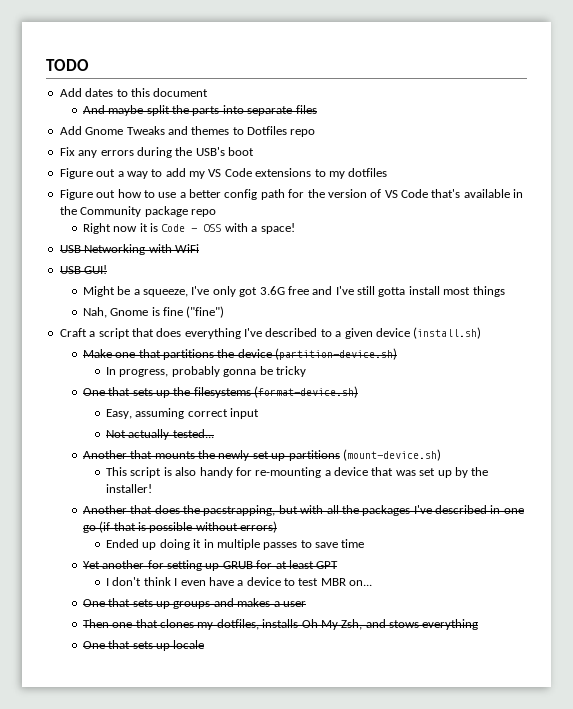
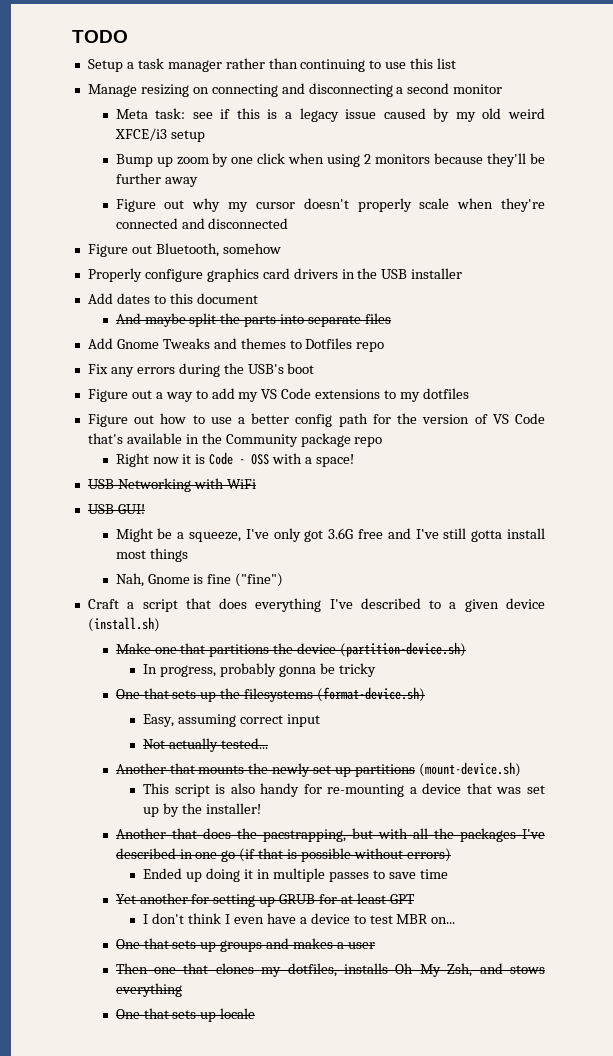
+ Setup a task manager rather than continuing to use this list
+ Manage resizing on connecting and disconnecting a second monitor
+ Meta task: see if this is a legacy issue caused by my old weird XFCE/i3 setup
+ Bump up zoom by one click when using 2 monitors because they'll be further away
+ Figure out why my cursor doesn't properly scale when they're connected and disconnected
+ Figure out Bluetooth, somehow
+ Properly configure graphics card drivers in the USB installer

